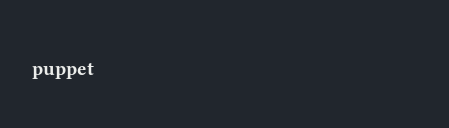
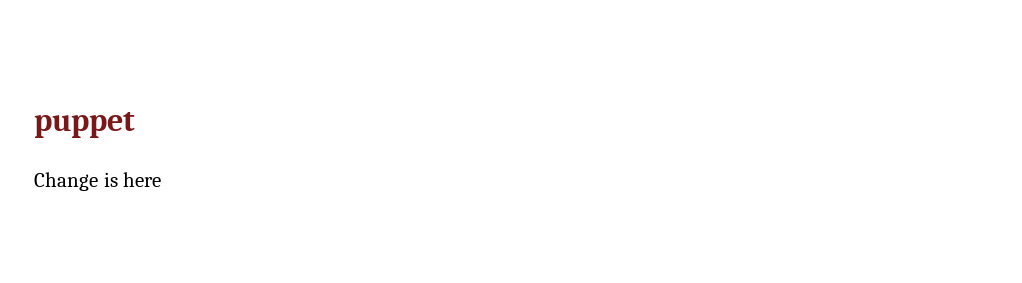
+ Change is here

